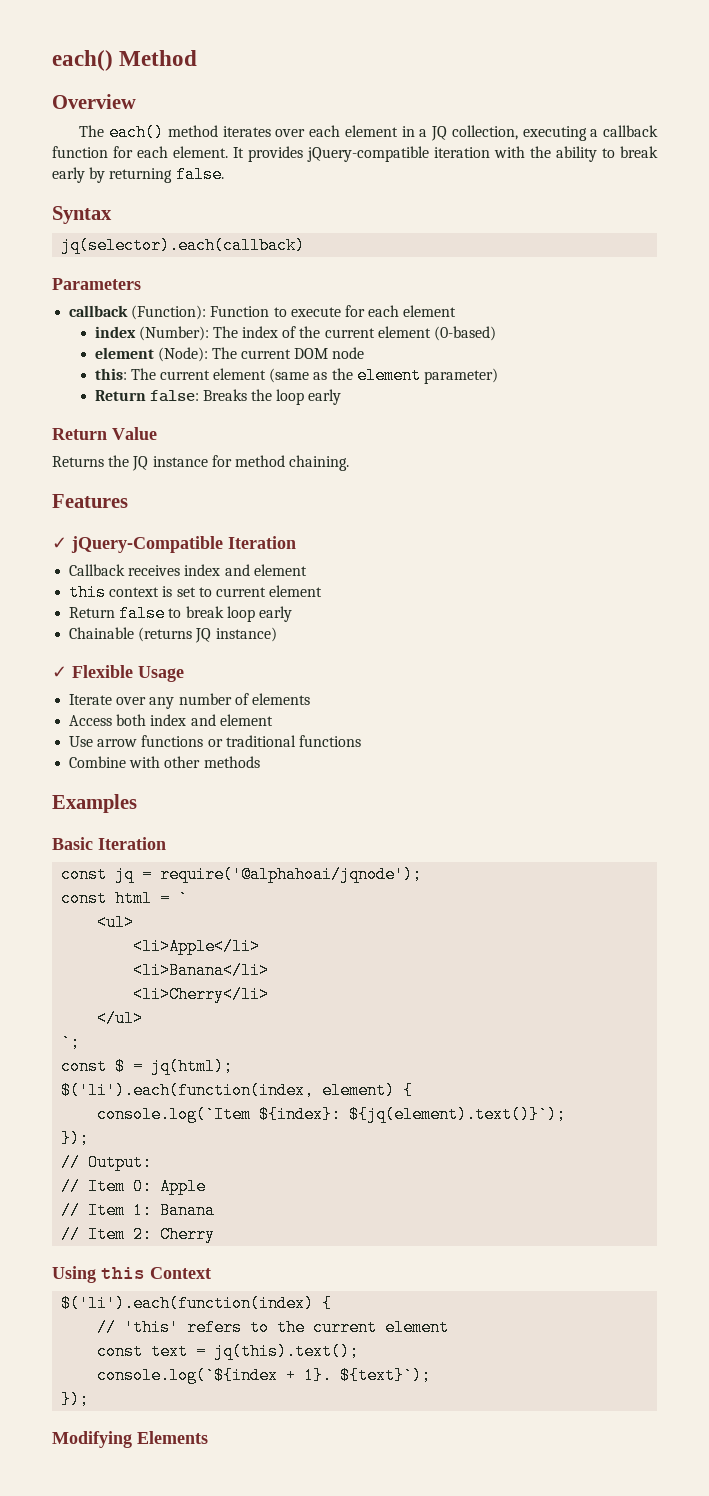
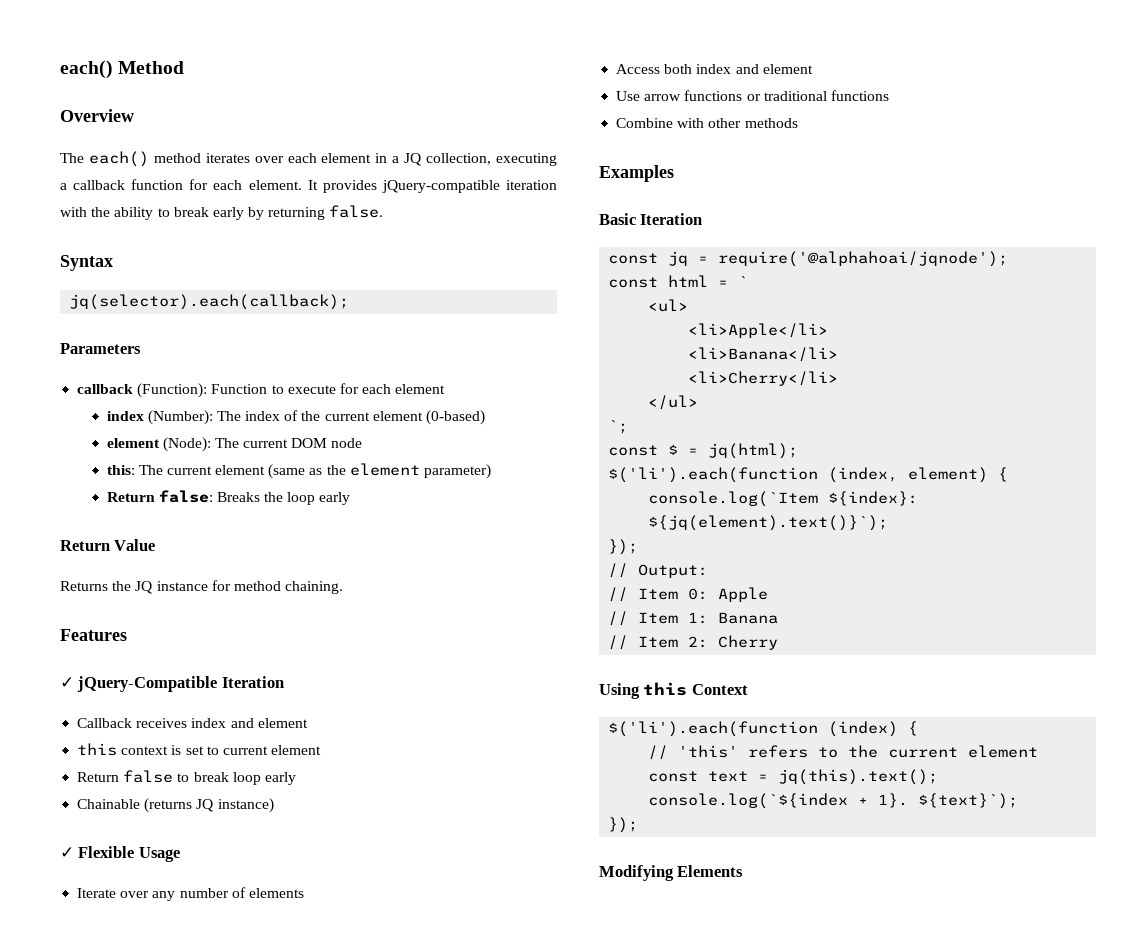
- jq(selector).each(callback)
+ jq(selector).each(callback);
- $('li').each(function(index, element) {
+ $('li').each(function (index, element) {
- $('li').each(function(index) {
+ $('li').each(function (index) {

